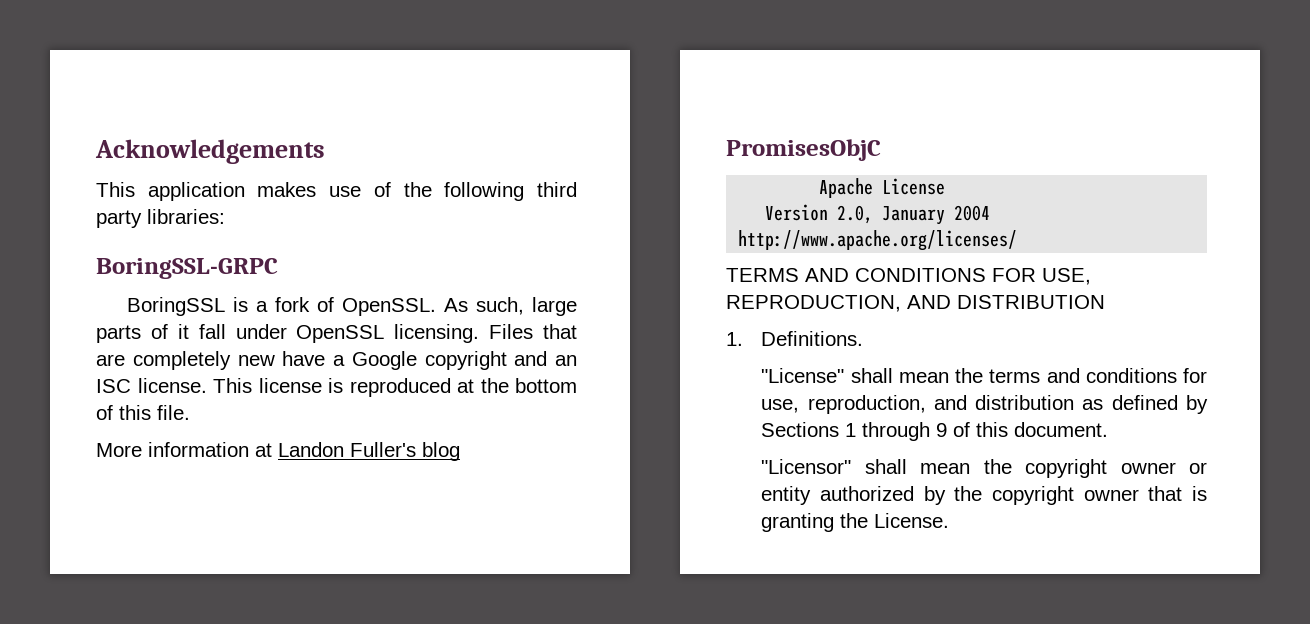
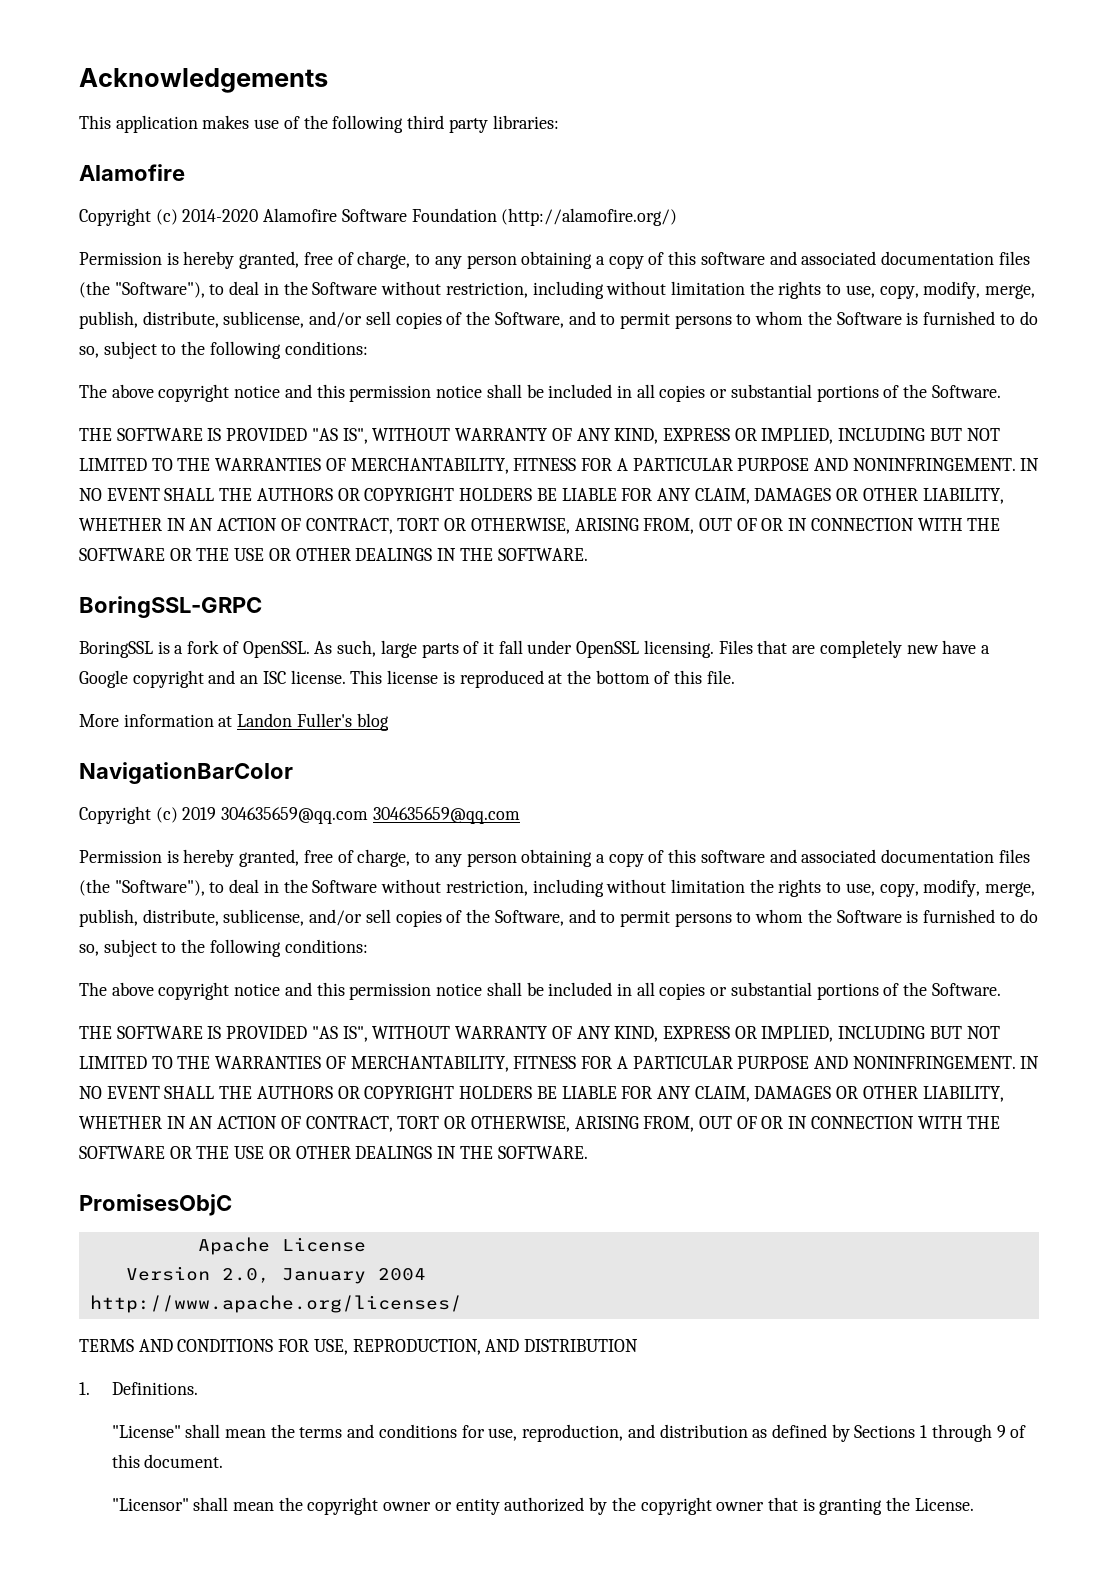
  This application makes use of the following third party libraries:
+ Alamofire
+ Copyright (c) 2014-2020 Alamofire Software Foundation (http://alamofire.org/)
+ Permission is hereby granted, free of charge, to any person obtaining a copy of this software and associated documentation files (the "Software"), to deal in the Software without restriction, including without limitation the rights to use, copy, modify, merge, publish, distribute, sublicense, and/or sell copies of the Software, and to permit persons to whom the Software is furnished to do so, subject to the following conditions:
+ The above copyright notice and this permission notice shall be included in all copies or substantial portions of the Software.
+ THE SOFTWARE IS PROVIDED "AS IS", WITHOUT WARRANTY OF ANY KIND, EXPRESS OR IMPLIED, INCLUDING BUT NOT LIMITED TO THE WARRANTIES OF MERCHANTABILITY, FITNESS FOR A PARTICULAR PURPOSE AND NONINFRINGEMENT. IN NO EVENT SHALL THE AUTHORS OR COPYRIGHT HOLDERS BE LIABLE FOR ANY CLAIM, DAMAGES OR OTHER LIABILITY, WHETHER IN AN ACTION OF CONTRACT, TORT OR OTHERWISE, ARISING FROM, OUT OF OR IN CONNECTION WITH THE SOFTWARE OR THE USE OR OTHER DEALINGS IN THE SOFTWARE.
+ NavigationBarColor
+ Copyright (c) 2019 304635659@qq.com 304635659@qq.com
+ Permission is hereby granted, free of charge, to any person obtaining a copy of this software and associated documentation files (the "Software"), to deal in the Software without restriction, including without limitation the rights to use, copy, modify, merge, publish, distribute, sublicense, and/or sell copies of the Software, and to permit persons to whom the Software is furnished to do so, subject to the following conditions:
+ The above copyright notice and this permission notice shall be included in all copies or substantial portions of the Software.
+ THE SOFTWARE IS PROVIDED "AS IS", WITHOUT WARRANTY OF ANY KIND, EXPRESS OR IMPLIED, INCLUDING BUT NOT LIMITED TO THE WARRANTIES OF MERCHANTABILITY, FITNESS FOR A PARTICULAR PURPOSE AND NONINFRINGEMENT. IN NO EVENT SHALL THE AUTHORS OR COPYRIGHT HOLDERS BE LIABLE FOR ANY CLAIM, DAMAGES OR OTHER LIABILITY, WHETHER IN AN ACTION OF CONTRACT, TORT OR OTHERWISE, ARISING FROM, OUT OF OR IN CONNECTION WITH THE SOFTWARE OR THE USE OR OTHER DEALINGS IN THE SOFTWARE.

